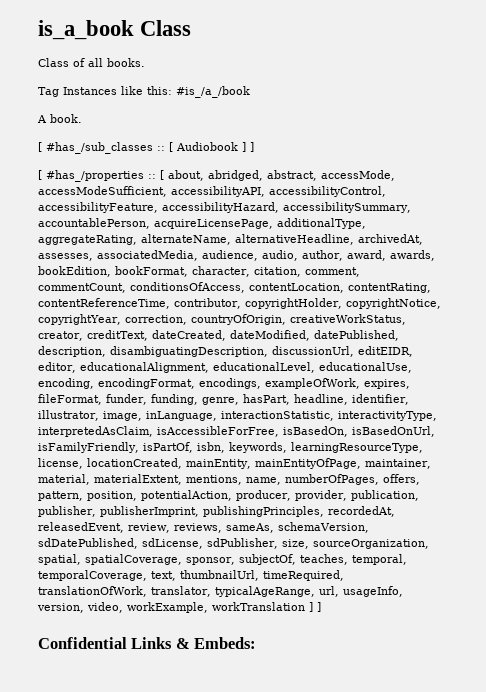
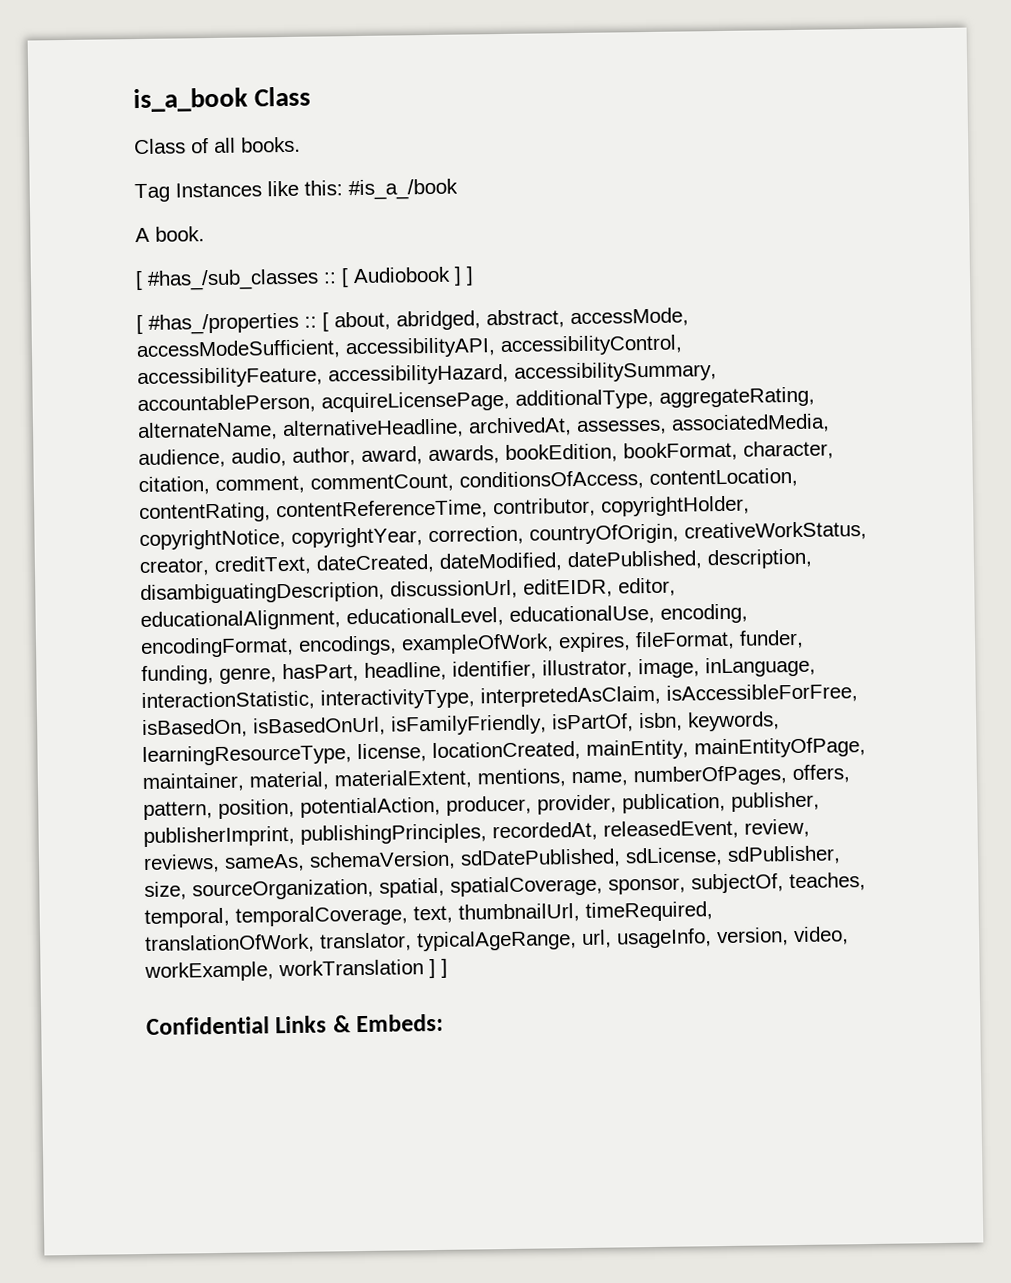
- Tag Instances like this: #is_/a_/book
+ Tag Instances like this: #is_a_/book

